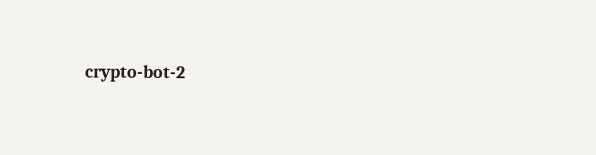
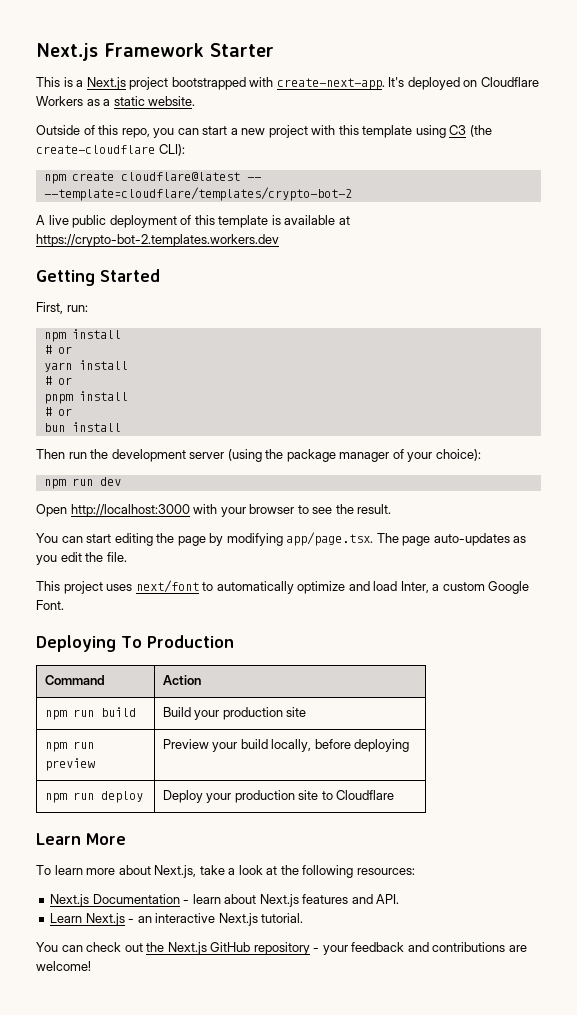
- crypto-bot-2
+ Next.js Framework Starter
+ This is a Next.js project bootstrapped with create-next-app. It's deployed on Cloudflare Workers as a static website.
+ Outside of this repo, you can start a new project with this template using C3 (the create-cloudflare CLI):
+ npm create cloudflare@latest -- --template=cloudflare/templates/crypto-bot-2
+ A live public deployment of this template is available at https://crypto-bot-2.templates.workers.dev
+ Getting Started
+ First, run:
+ npm install
+ # or
+ yarn install
+ # or
+ pnpm install
+ # or
+ bun install
+ Then run the development server (using the package manager of your choice):
+ npm run dev
+ Open http://localhost:3000 with your browser to see the result.
+ You can start editing the page by modifying app/page.tsx. The page auto-updates as you edit the file.
+ This project uses next/font to automatically optimize and load Inter, a custom Google Font.
+ Deploying To Production
+ Command | Action
+ npm run build | Build your production site
+ npm run preview | Preview your build locally, before deploying
+ npm run deploy | Deploy your production site to Cloudflare
+ Learn More
+ To learn more about Next.js, take a look at the following resources:
+ Next.js Documentation - learn about Next.js features and API.
+ Learn Next.js - an interactive Next.js tutorial.
+ You can check out the Next.js GitHub repository - your feedback and contributions are welcome!

